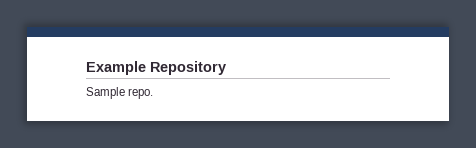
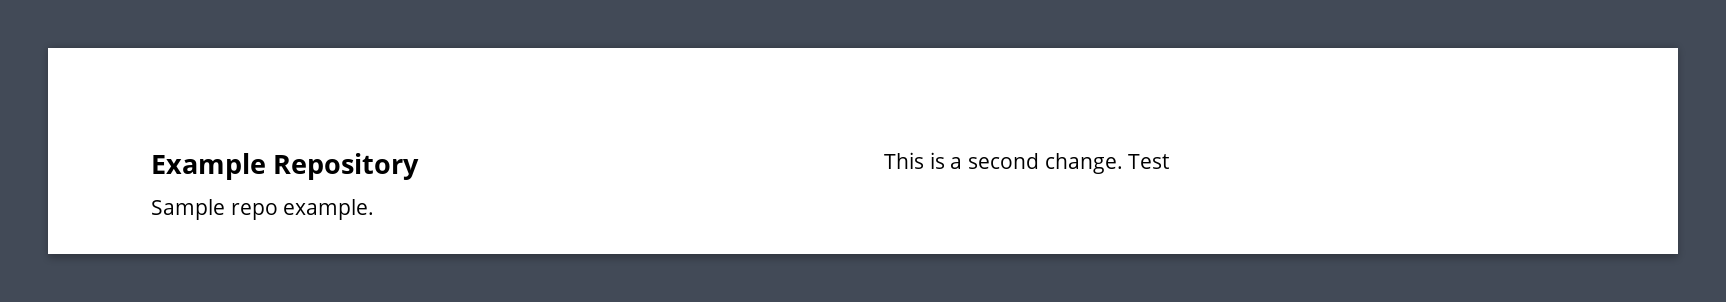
- Sample repo.
+ Sample repo example.
+ This is a second change. Test

